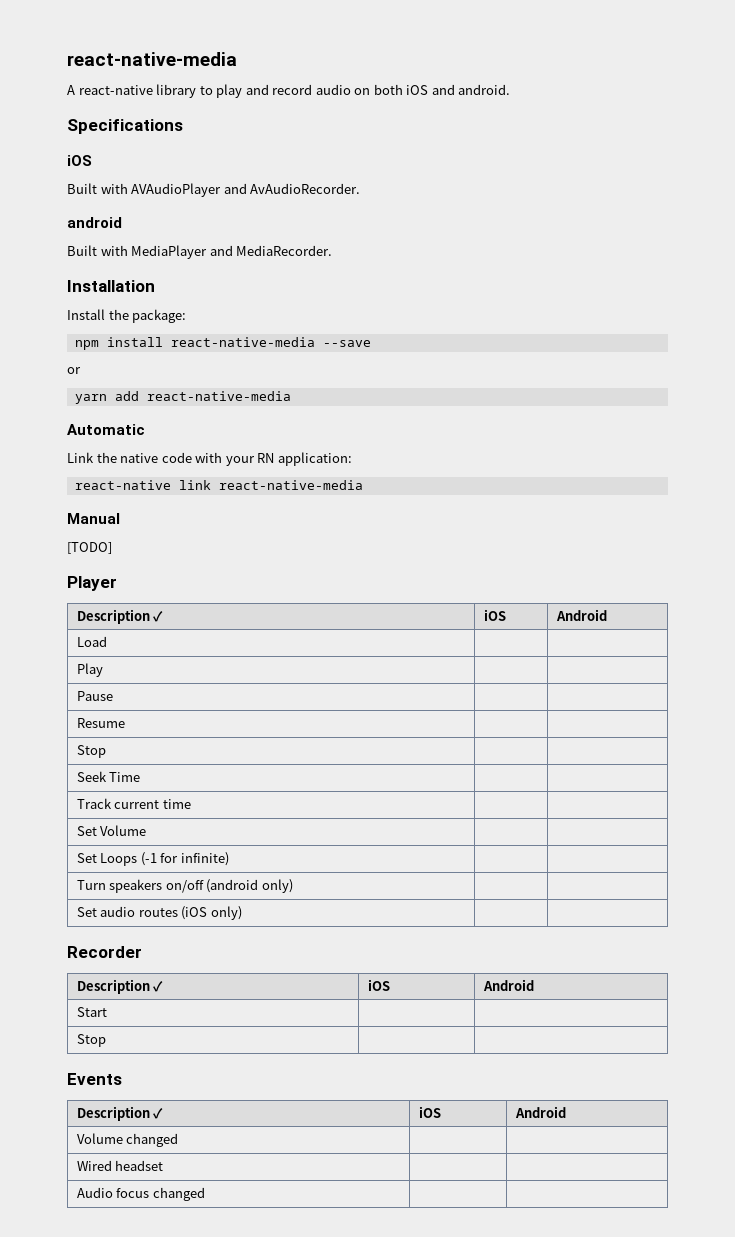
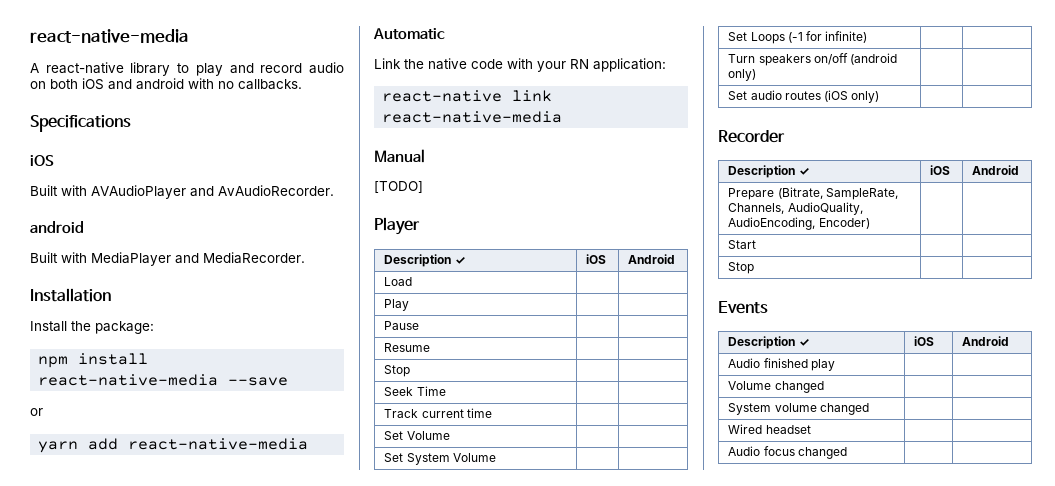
- A react-native library to play and record audio on both iOS and android.
+ A react-native library to play and record audio on both iOS and android with no callbacks.
+ Set System Volume | |
+ Prepare (Bitrate, SampleRate, Channels, AudioQuality, AudioEncoding, Encoder) | |
+ Audio finished play | |
+ System volume changed | |

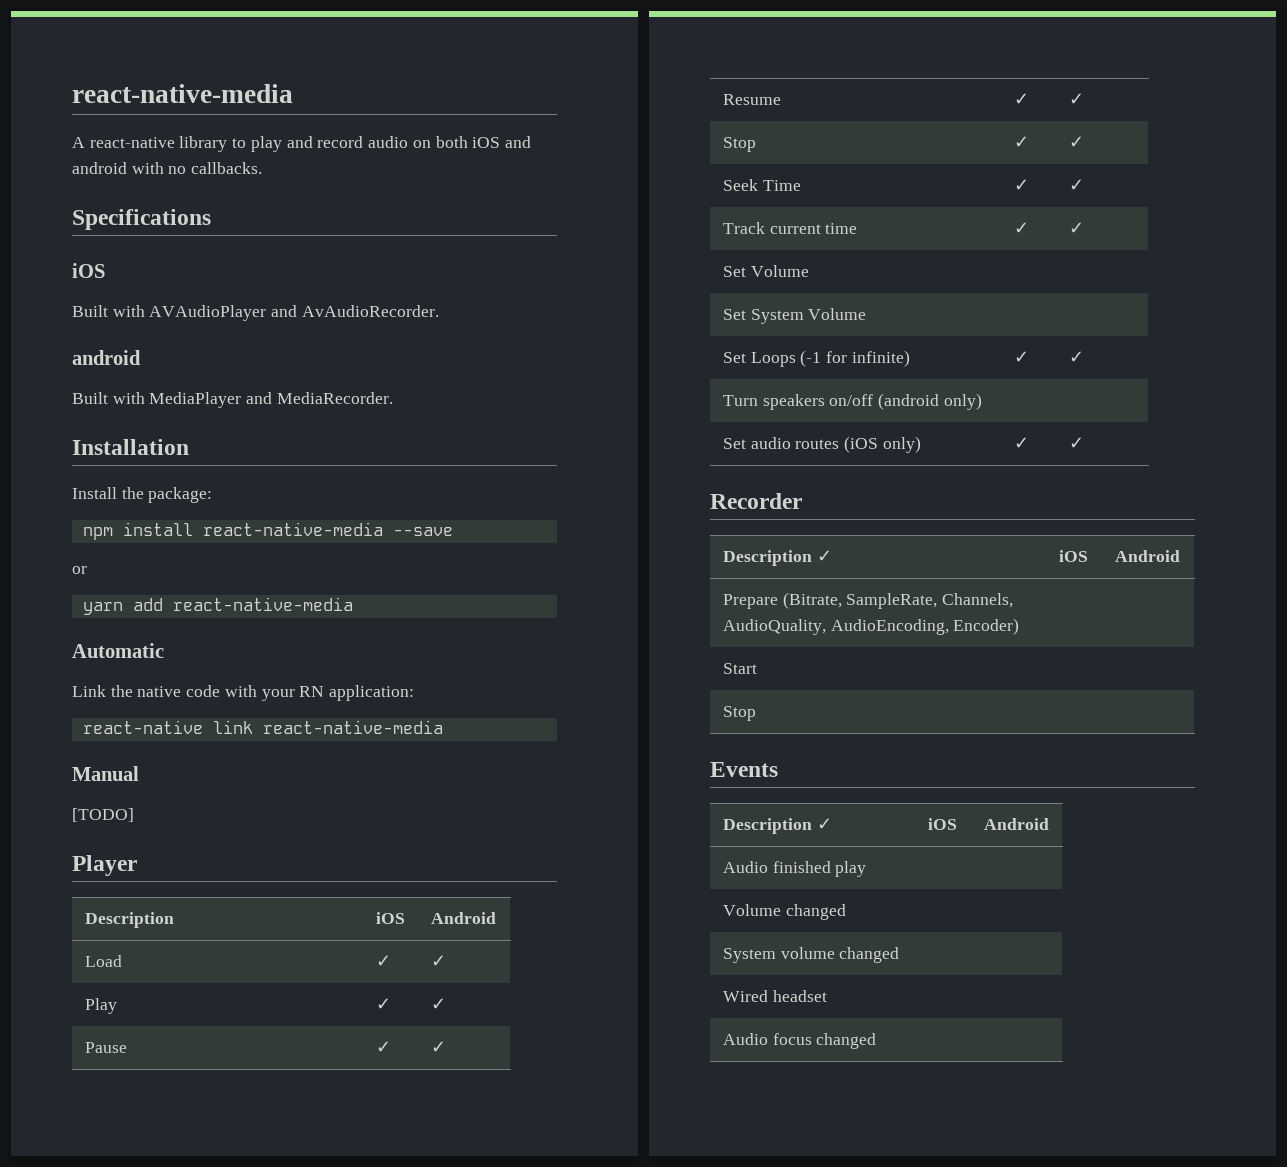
  Player
- Description ✓ | iOS | Android
+ Description | iOS | Android
- Load | |
+ Load | ✓ | ✓
- Play | |
+ Play | ✓ | ✓
- Pause | |
+ Pause | ✓ | ✓
- Resume | |
- Stop | |
+ Resume | ✓ | ✓
+ Stop | ✓ | ✓
- Seek Time | |
+ Seek Time | ✓ | ✓
- Track current time | |
+ Track current time | ✓ | ✓
- Set Loops (-1 for infinite) | |
+ Set Loops (-1 for infinite) | ✓ | ✓
- Set audio routes (iOS only) | |
+ Set audio routes (iOS only) | ✓ | ✓

